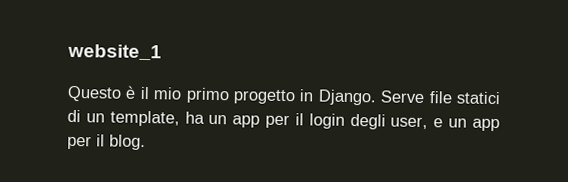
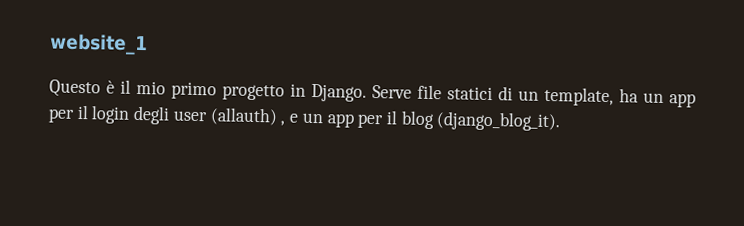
- Serve file statici di un template, ha un app per il login degli user, e un app per il blog.
+ Serve file statici di un template, ha un app per il login degli user (allauth) , e un app per il blog (django_blog_it).

